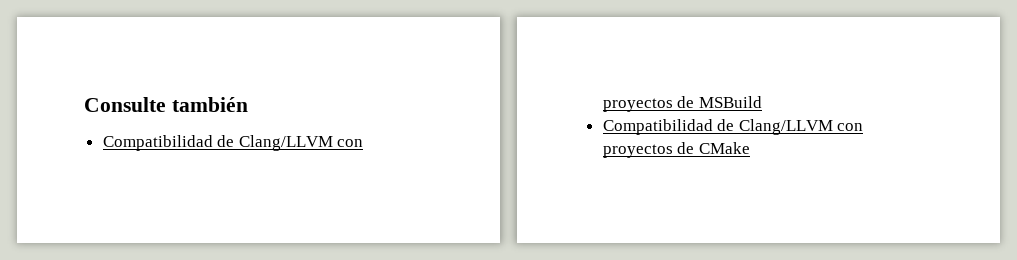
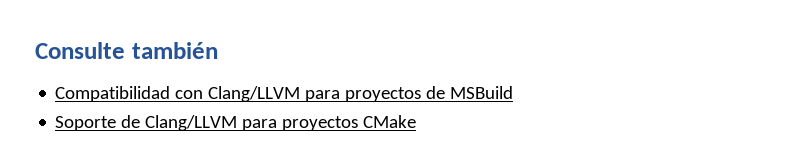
- Compatibilidad de Clang/LLVM con proyectos de MSBuild
+ Compatibilidad con Clang/LLVM para proyectos de MSBuild
- Compatibilidad de Clang/LLVM con proyectos de CMake
+ Soporte de Clang/LLVM para proyectos CMake

